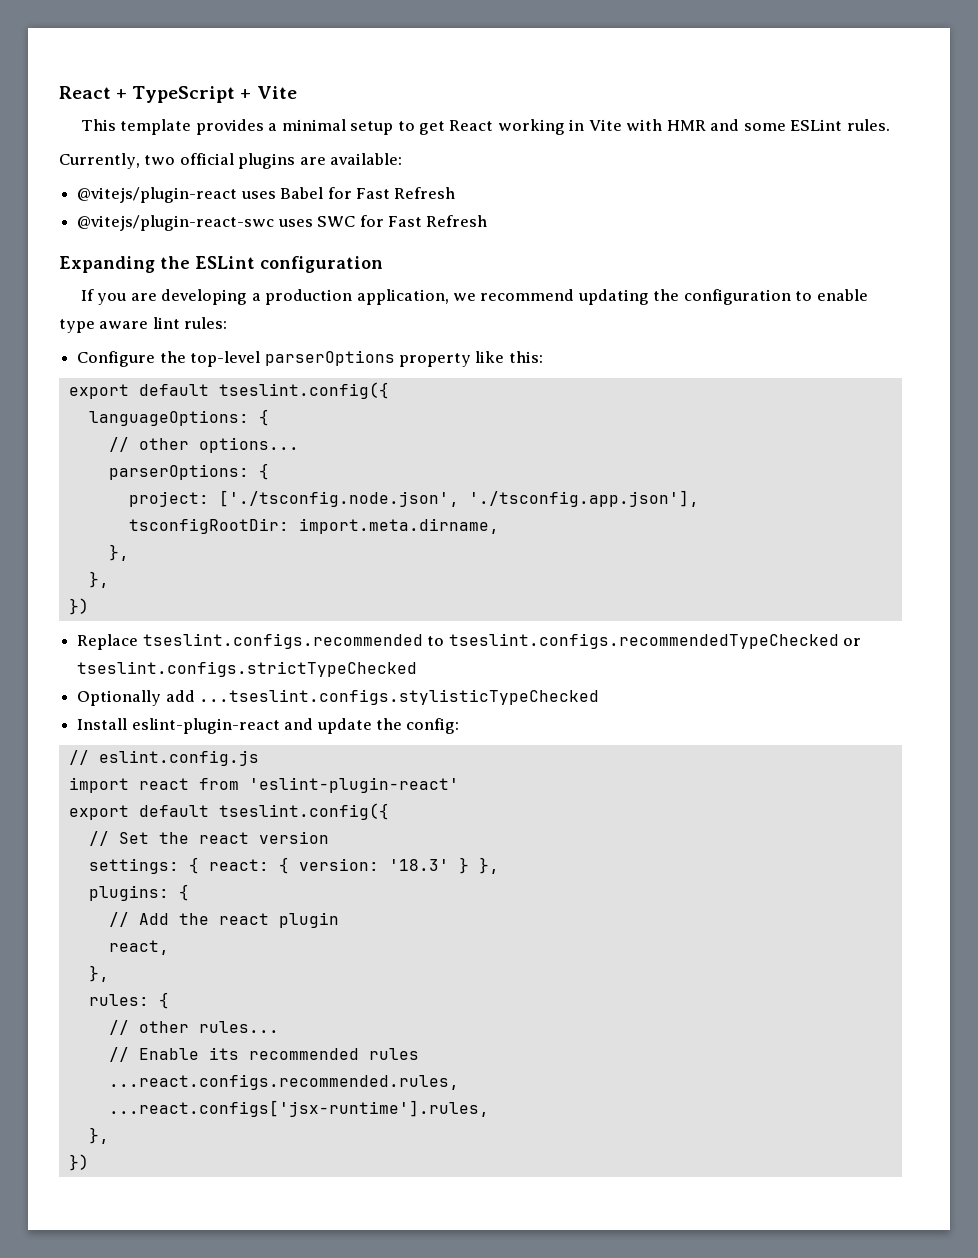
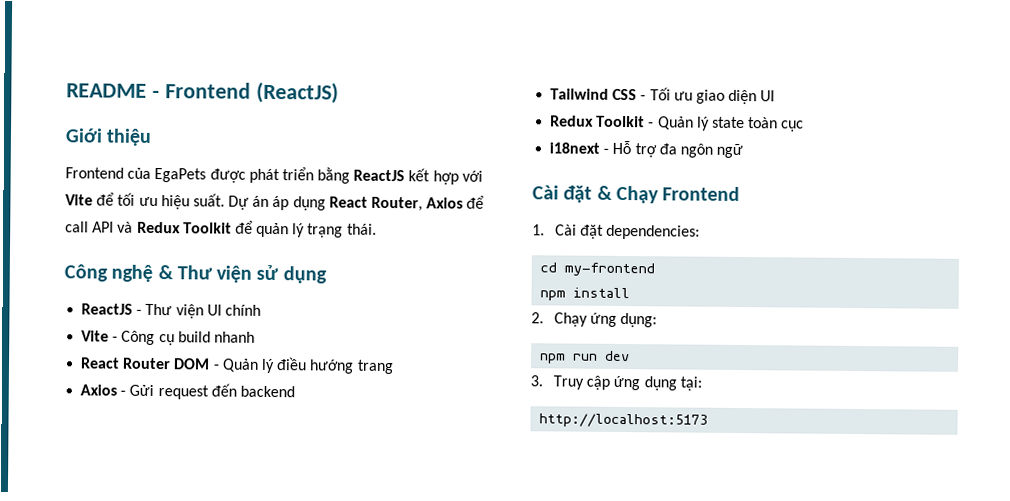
- React + TypeScript + Vite
- This template provides a minimal setup to get React working in Vite with HMR and some ESLint rules.
- Currently, two official plugins are available:
- @vitejs/plugin-react uses Babel for Fast Refresh
- @vitejs/plugin-react-swc uses SWC for Fast Refresh
- Expanding the ESLint configuration
- If you are developing a production application, we recommend updating the configuration to enable type aware lint rules:
- Configure the top-level parserOptions property like this:
- export default tseslint.config({
- languageOptions: {
- // other options...
- parserOptions: {
- project: ['./tsconfig.node.json', './tsconfig.app.json'],
- tsconfigRootDir: import.meta.dirname,
- },
- },
- })
- Replace tseslint.configs.recommended to tseslint.configs.recommendedTypeChecked or tseslint.configs.strictTypeChecked
- Optionally add ...tseslint.configs.stylisticTypeChecked
- Install eslint-plugin-react and update the config:
- // eslint.config.js
- import react from 'eslint-plugin-react'
- export default tseslint.config({
- // Set the react version
- settings: { react: { version: '18.3' } },
- plugins: {
- // Add the react plugin
- react,
- },
- rules: {
- // other rules...
- // Enable its recommended rules
- ...react.configs.recommended.rules,
- ...react.configs['jsx-runtime'].rules,
- },
- })
+ README - Frontend (ReactJS)
+ Giới thiệu
+ Frontend của EgaPets được phát triển bằng ReactJS kết hợp với Vite để tối ưu hiệu suất. Dự án áp dụng React Router, Axios để call API và Redux Toolkit để quản lý trạng thái.
+ Công nghệ & Thư viện sử dụng
+ ReactJS - Thư viện UI chính
+ Vite - Công cụ build nhanh
+ React Router DOM - Quản lý điều hướng trang
+ Axios - Gửi request đến backend
+ Tailwind CSS - Tối ưu giao diện UI
+ Redux Toolkit - Quản lý state toàn cục
+ i18next - Hỗ trợ đa ngôn ngữ
+ Cài đặt & Chạy Frontend
+ 1. Cài đặt dependencies:
+ cd my-frontend
+ npm install
+ 2. Chạy ứng dụng:
+ npm run dev
+ 3. Truy cập ứng dụng tại:
+ http://localhost:5173

